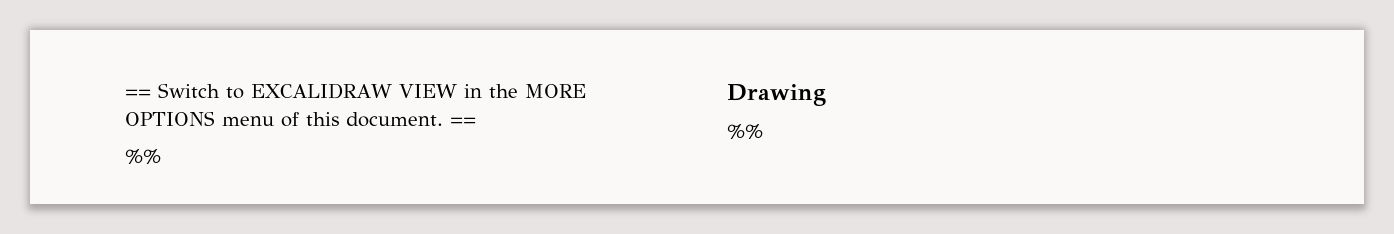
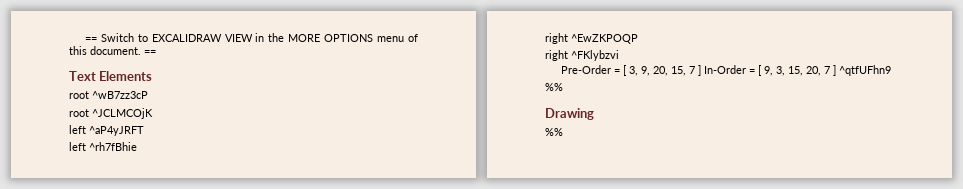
+ Text Elements
+ root ^wB7zz3cP
+ root ^JCLMCOjK
+ left ^aP4yJRFT
+ left ^rh7fBhie
+ right ^EwZKPOQP
+ right ^FKlybzvi
+ Pre-Order = [ 3, 9, 20, 15, 7 ] In-Order = [ 9, 3, 15, 20, 7 ] ^qtfUFhn9

